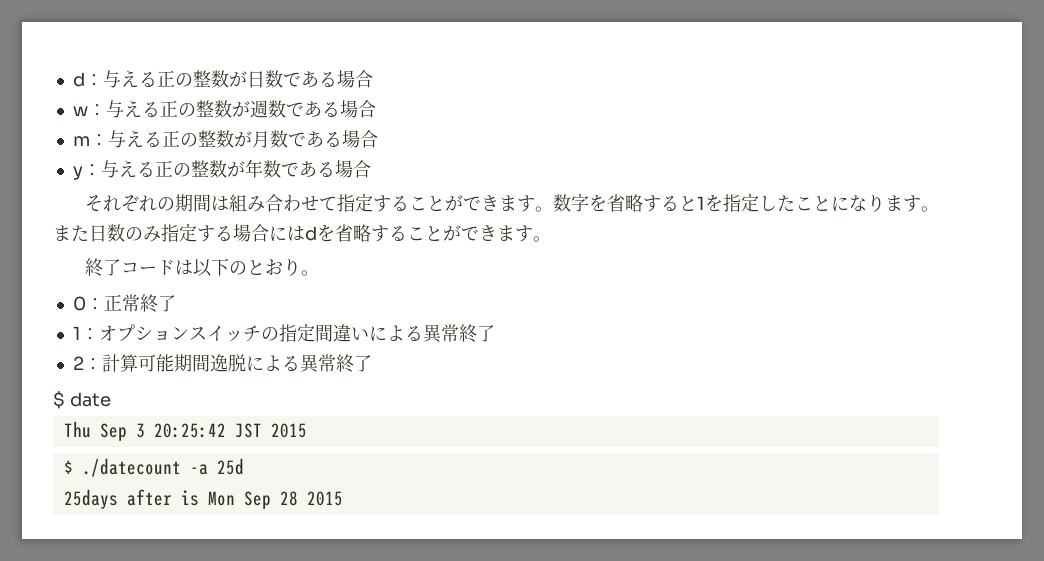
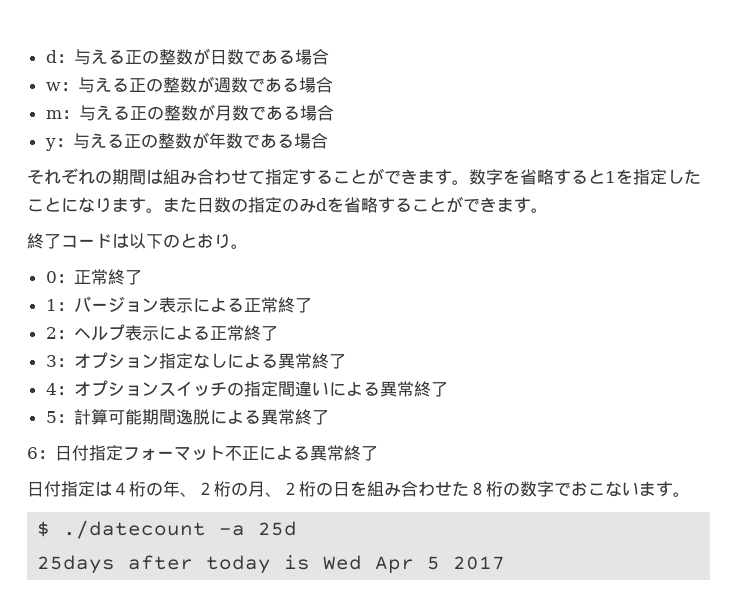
- また日数のみ指定する場合にはdを省略することができます。
+ また日数の指定のみdを省略することができます。
- 1：オプションスイッチの指定間違いによる異常終了
+ 1：バージョン表示による正常終了
+ 2：ヘルプ表示による正常終了
+ 3：オプション指定なしによる異常終了
+ 4：オプションスイッチの指定間違いによる異常終了
- 2：計算可能期間逸脱による異常終了
+ 5：計算可能期間逸脱による異常終了
- $ date
- Thu Sep 3 20:25:42 JST 2015
+ 6：日付指定フォーマット不正による異常終了
+ 日付指定は４桁の年、２桁の月、２桁の日を組み合わせた８桁の数字でおこないます。
- 25days after is Mon Sep 28 2015
+ 25days after today is Wed Apr 5 2017

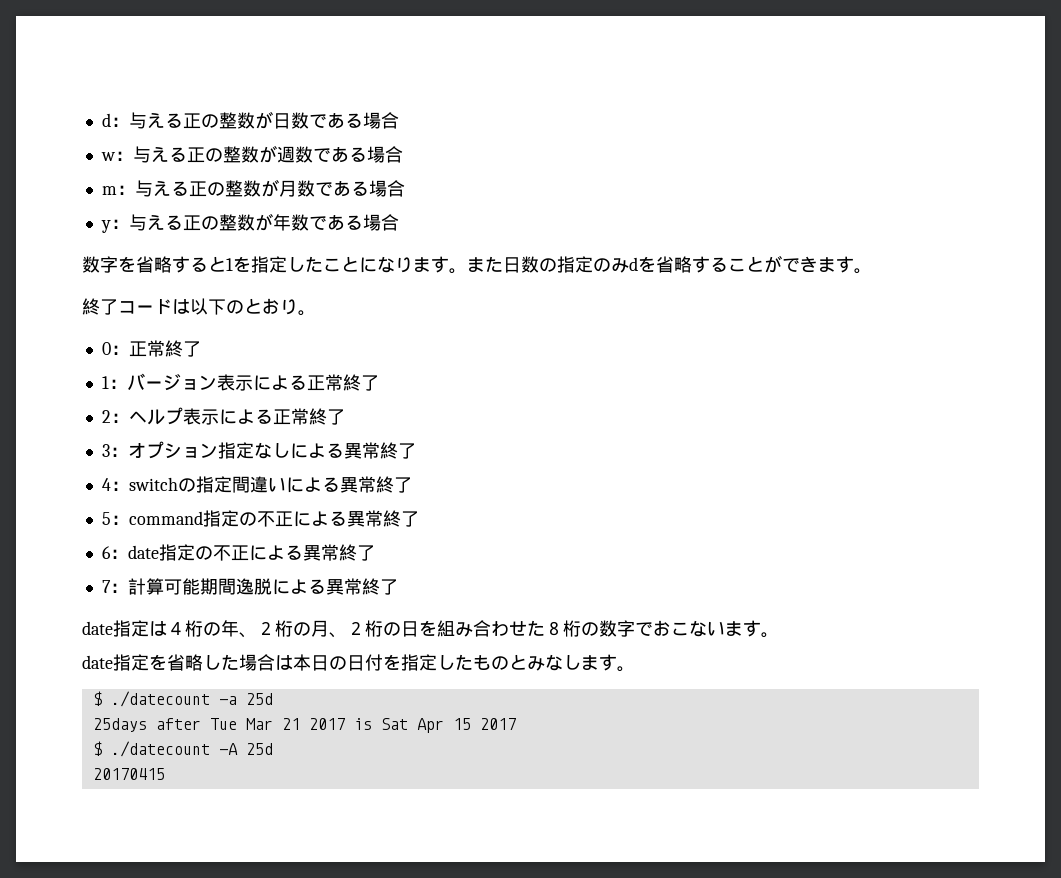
- それぞれの期間は組み合わせて指定することができます。
- 4：オプションスイッチの指定間違いによる異常終了
+ 4：switchの指定間違いによる異常終了
- 5：計算可能期間逸脱による異常終了
+ 5：command指定の不正による異常終了
+ 6：date指定の不正による異常終了
+ 7：計算可能期間逸脱による異常終了
- 6：日付指定フォーマット不正による異常終了
- 日付指定は４桁の年、２桁の月、２桁の日を組み合わせた８桁の数字でおこないます。
+ date指定は４桁の年、２桁の月、２桁の日を組み合わせた８桁の数字でおこないます。
+ date指定を省略した場合は本日の日付を指定したものとみなします。
- 25days after today is Wed Apr 5 2017
+ 25days after Tue Mar 21 2017 is Sat Apr 15 2017
+ $ ./datecount -A 25d
+ 20170415

